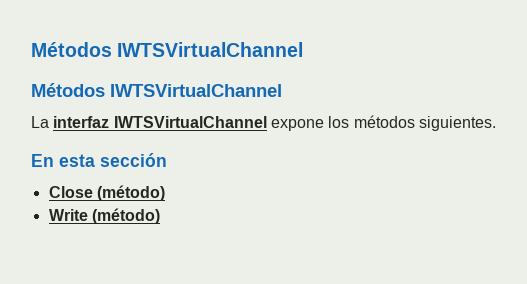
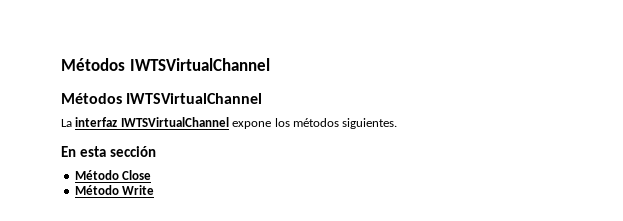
- Close (método)
- Write (método)
+ Método Close
+ Método Write

